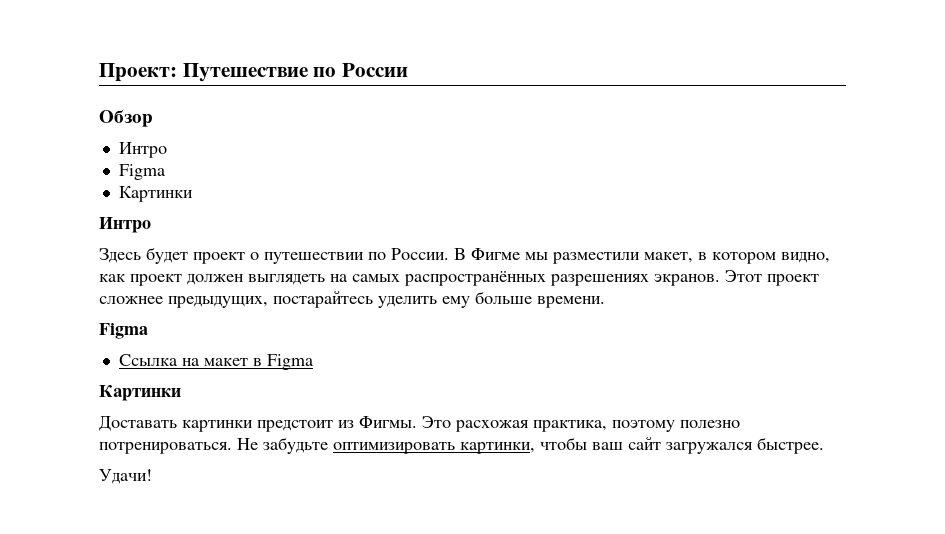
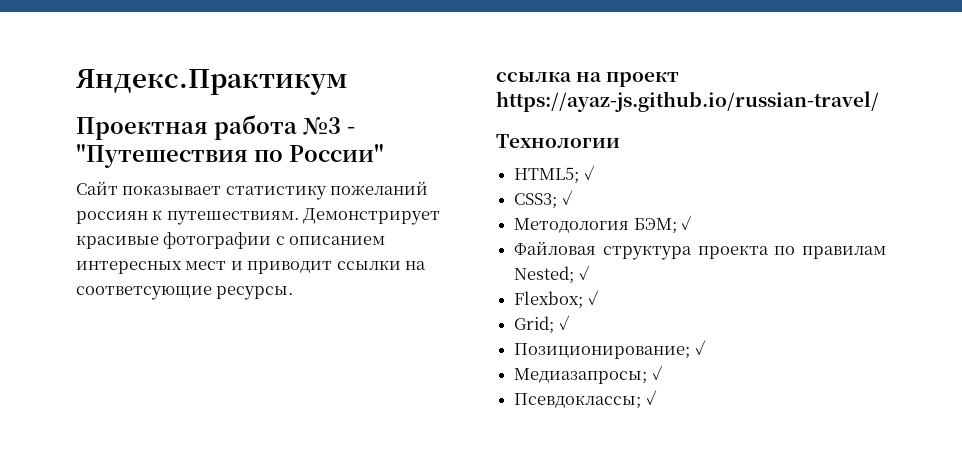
- Проект: Путешествие по России
- Обзор
- Интро
- Figma
- Картинки
- Интро
- Здесь будет проект о путешествии по России. В Фигме мы разместили макет, в котором видно, как проект должен выглядеть на самых распространённых разрешениях экранов. Этот проект сложнее предыдущих, постарайтесь уделить ему больше времени.
- Figma
- Ссылка на макет в Figma
- Картинки
- Доставать картинки предстоит из Фигмы. Это расхожая практика, поэтому полезно потренироваться. Не забудьте оптимизировать картинки, чтобы ваш сайт загружался быстрее.
- Удачи!
+ Яндекс.Практикум
+ Проектная работа №3 - "Путешествия по России"
+ Сайт показывает статистику пожеланий россиян к путешествиям. Демонстрирует красивые фотографии с описанием интересных мест и приводит ссылки на соответсующие ресурсы.
+ ссылка на проект https://ayaz-js.github.io/russian-travel/
+ Технологии
+ HTML5; ✓
+ CSS3; ✓
+ Методология БЭМ; ✓
+ Файловая структура проекта по правилам Nested; ✓
+ Flexbox; ✓
+ Grid; ✓
+ Позиционирование; ✓
+ Медиазапросы; ✓
+ Псевдоклассы; ✓

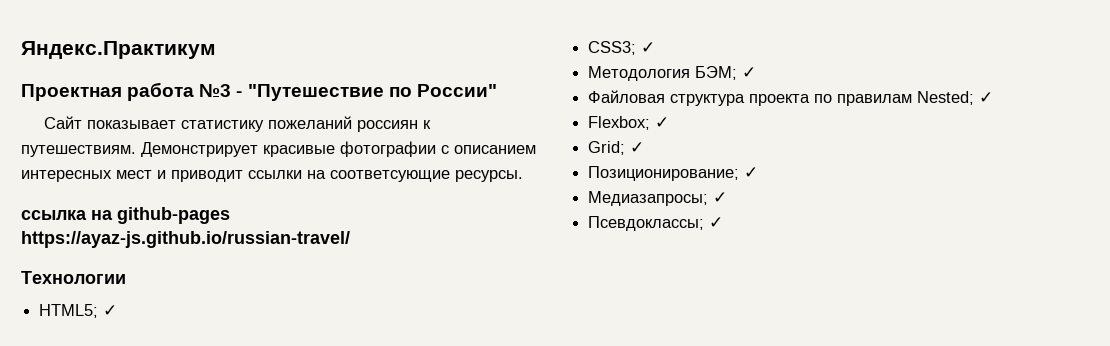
- Проектная работа №3 - "Путешествия по России"
+ Проектная работа №3 - "Путешествие по России"
- ссылка на проект https://ayaz-js.github.io/russian-travel/
+ ссылка на github-pages https://ayaz-js.github.io/russian-travel/

